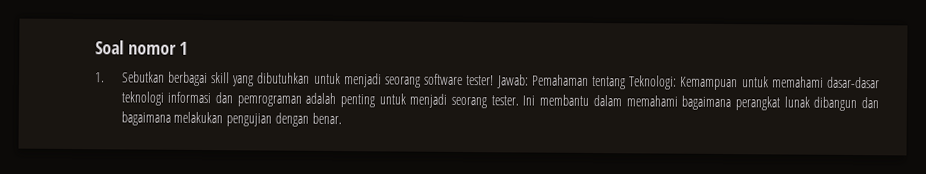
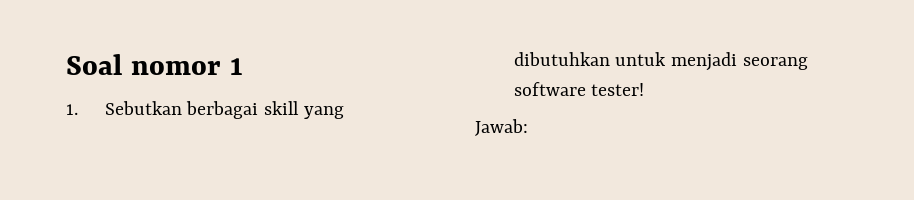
- 1. Sebutkan berbagai skill yang dibutuhkan untuk menjadi seorang software tester! Jawab: Pemahaman tentang Teknologi: Kemampuan untuk memahami dasar-dasar teknologi informasi dan pemrograman adalah penting untuk menjadi seorang tester. Ini membantu dalam memahami bagaimana perangkat lunak dibangun dan bagaimana melakukan pengujian dengan benar.
+ 1. Sebutkan berbagai skill yang dibutuhkan untuk menjadi seorang software tester!
+ Jawab:

